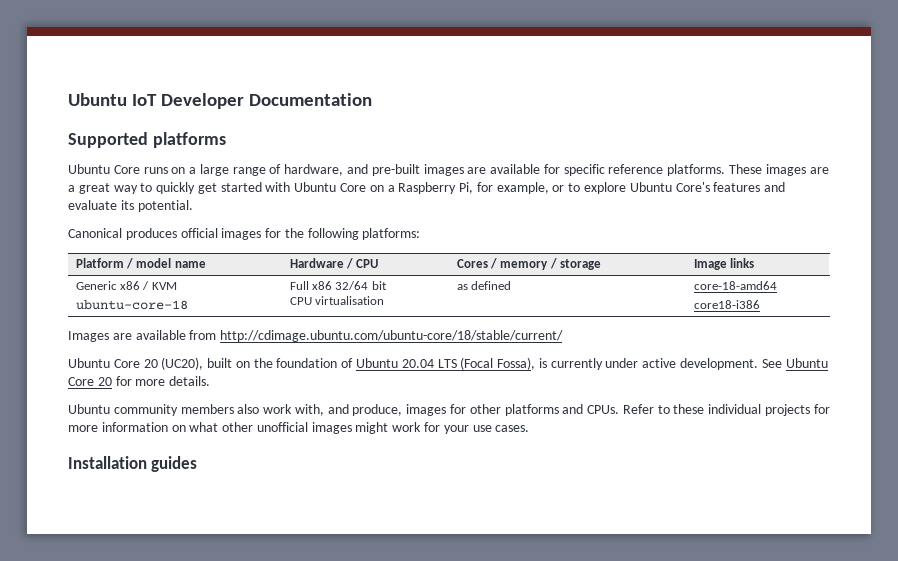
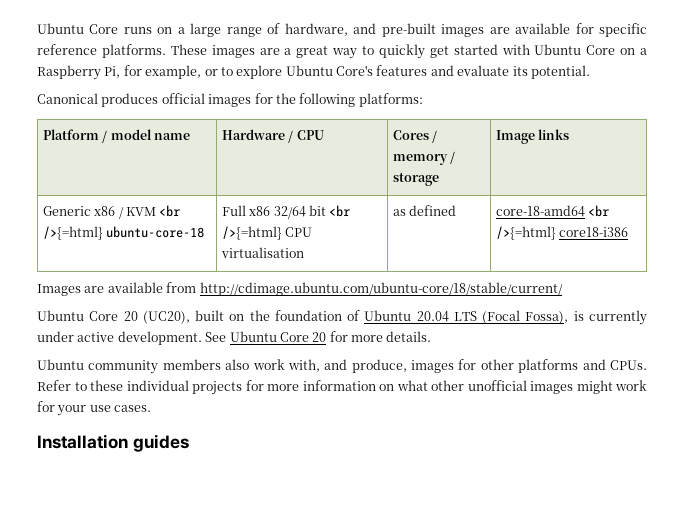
- Ubuntu IoT Developer Documentation
- Supported platforms
- Generic x86 / KVM
- ubuntu-core-18 | Full x86 32/64 bit
- CPU virtualisation | as defined | core-18-amd64
- core18-i386
+ Generic x86 / KVM <br />{=html} ubuntu-core-18 | Full x86 32/64 bit <br />{=html} CPU virtualisation | as defined | core-18-amd64 <br />{=html} core18-i386

